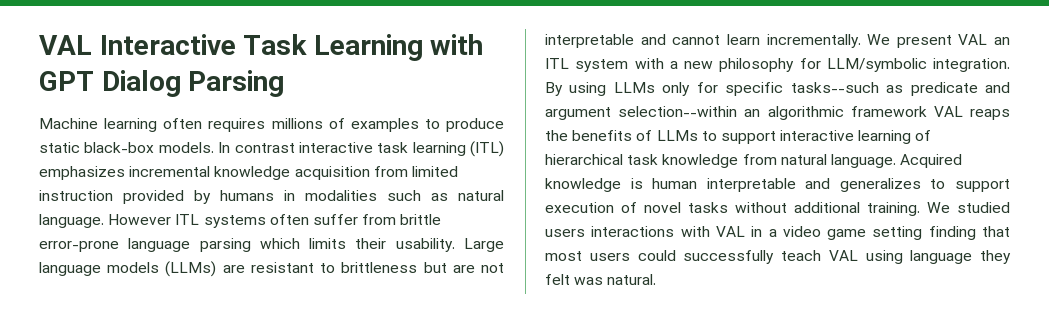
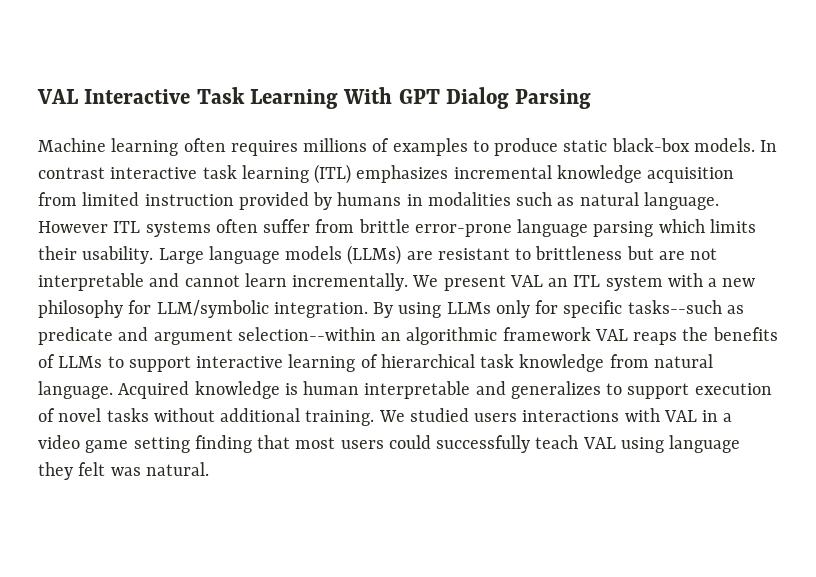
- VAL Interactive Task Learning with GPT Dialog Parsing
+ VAL Interactive Task Learning With GPT Dialog Parsing

